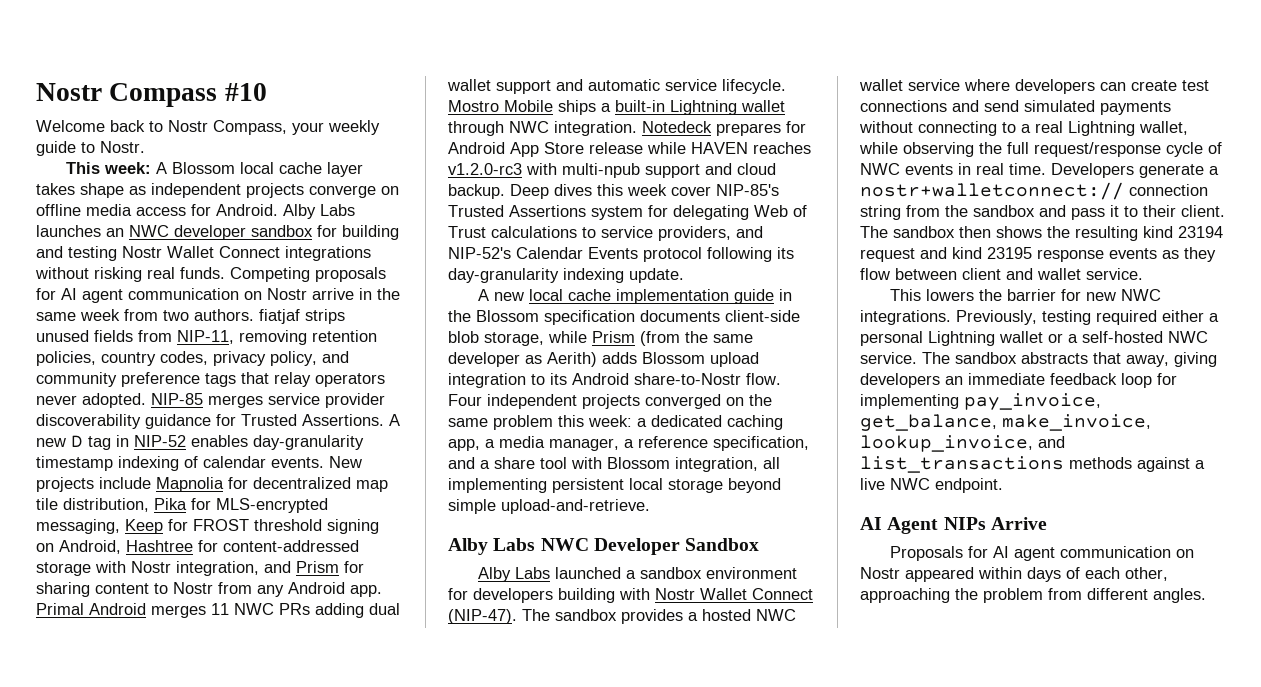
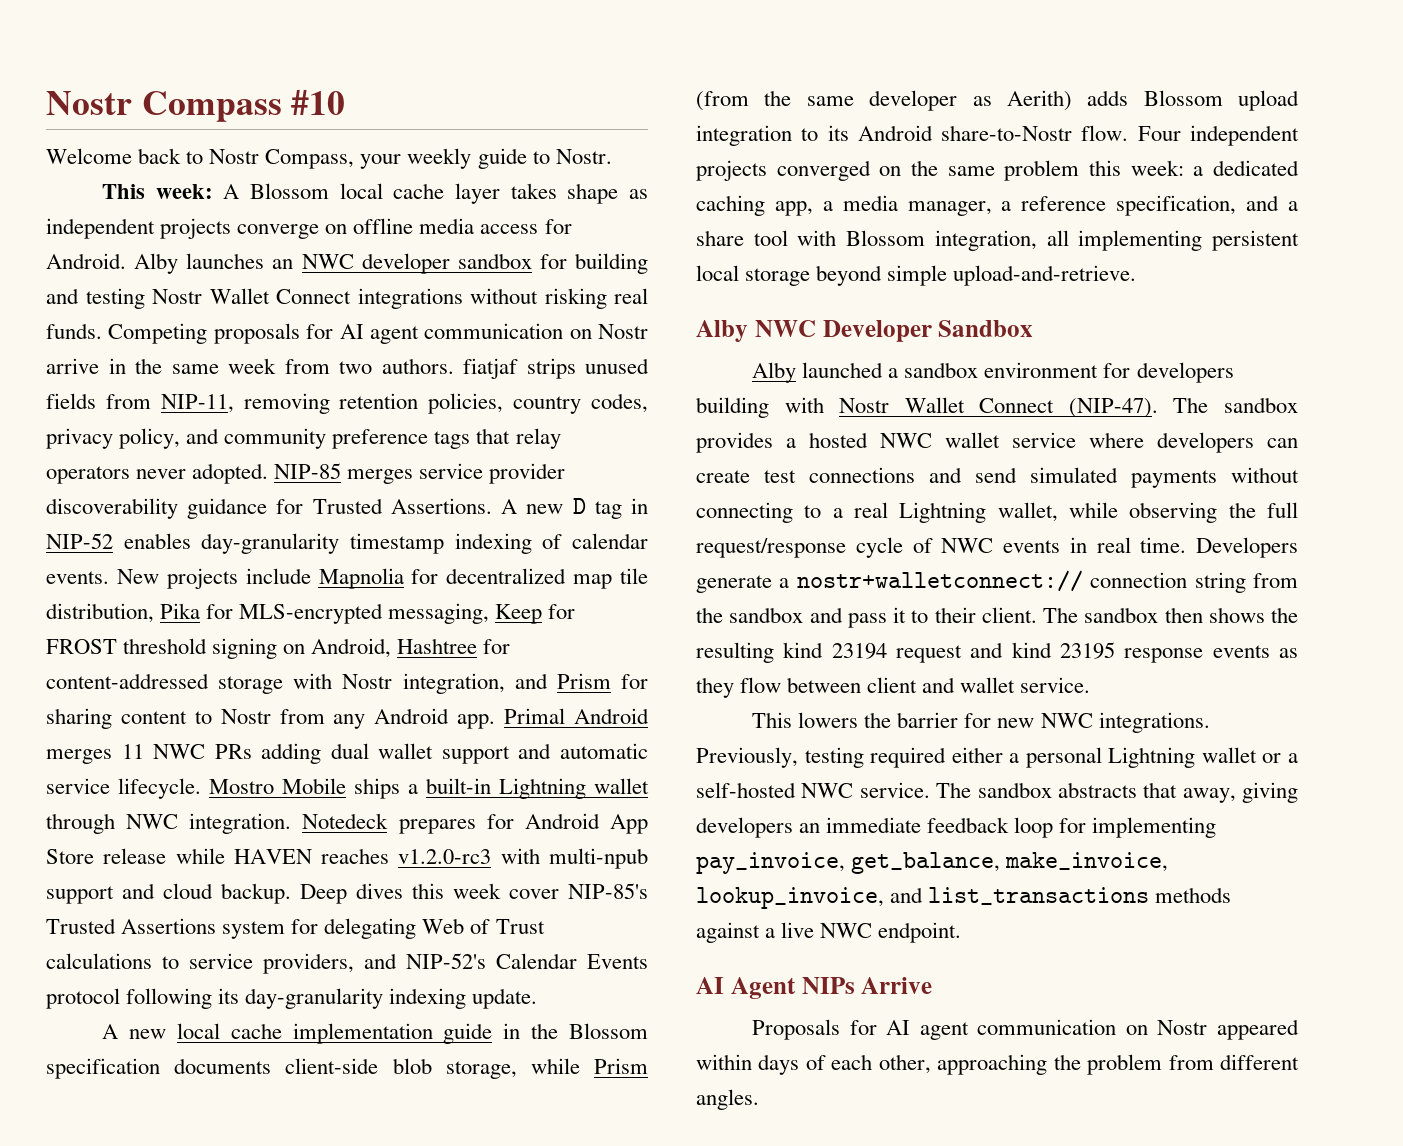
- Alby Labs launches an NWC developer sandbox for building and testing Nostr Wallet Connect integrations without risking real funds.
+ Alby launches an NWC developer sandbox for building and testing Nostr Wallet Connect integrations without risking real funds.
- Alby Labs NWC Developer Sandbox
+ Alby NWC Developer Sandbox
- Alby Labs launched a sandbox environment for developers building with Nostr Wallet Connect (NIP-47).
+ Alby launched a sandbox environment for developers building with Nostr Wallet Connect (NIP-47).

